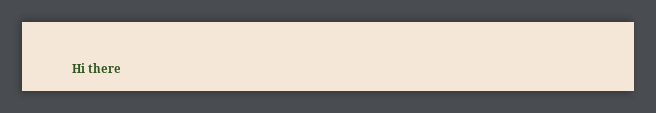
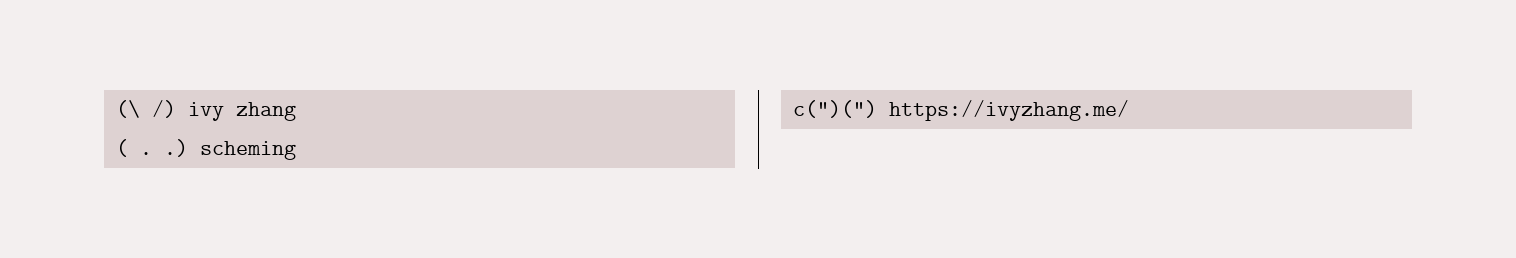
- Hi there
+ (\ /) ivy zhang
+ ( . .) scheming
+ c(")(") https://ivyzhang.me/

